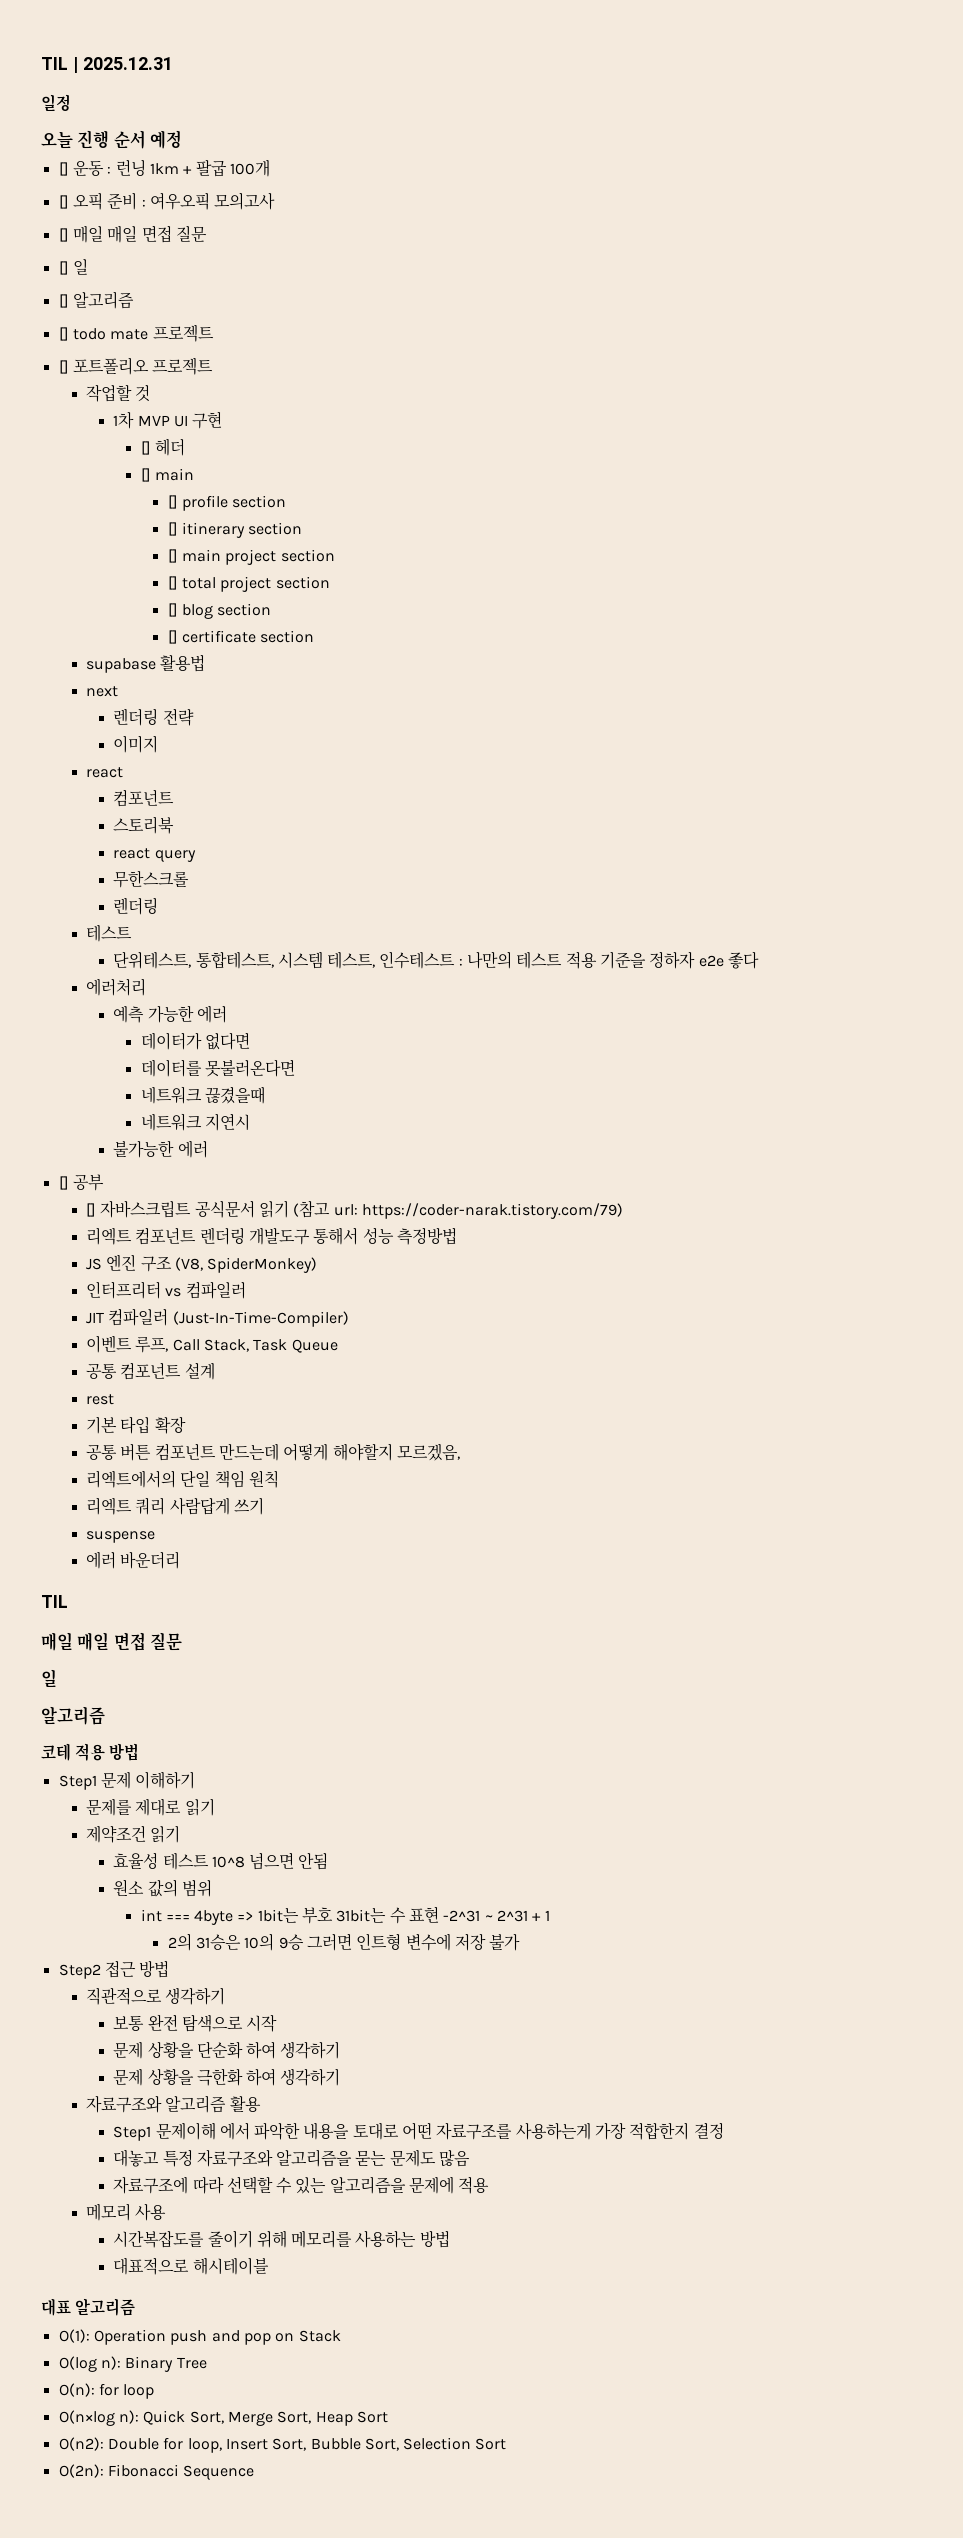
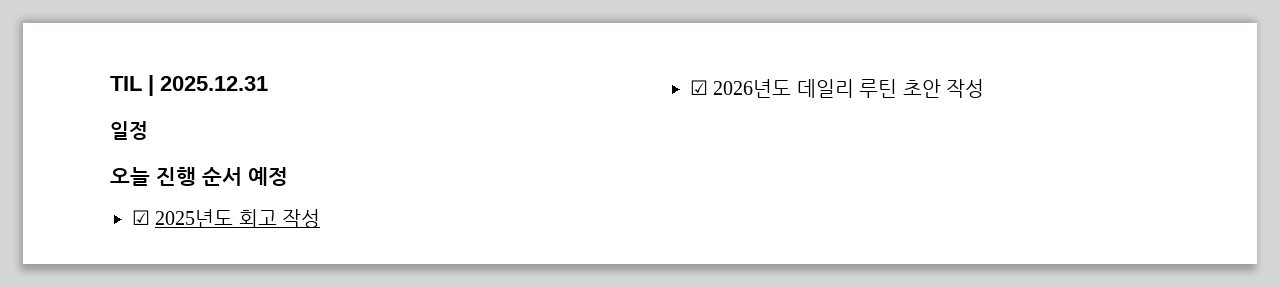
- [] 운동 : 런닝 1km + 팔굽 100개
- [] 오픽 준비 : 여우오픽 모의고사
- [] 매일 매일 면접 질문
- [] 일
- [] 알고리즘
- [] todo mate 프로젝트
- [] 포트폴리오 프로젝트
- 작업할 것
- 1차 MVP UI 구현
- [] 헤더
- [] main
- [] profile section
- [] itinerary section
- [] main project section
- [] total project section
- [] blog section
- [] certificate section
- supabase 활용법
- next
- 렌더링 전략
- 이미지
- react
- 컴포넌트
- 스토리북
- react query
- 무한스크롤
- 렌더링
- 테스트
- 단위테스트, 통합테스트, 시스템 테스트, 인수테스트 : 나만의 테스트 적용 기준을 정하자 e2e 좋다
- 에러처리
- 예측 가능한 에러
- 데이터가 없다면
- 데이터를 못불러온다면
- 네트워크 끊겼을때
- 네트워크 지연시
- 불가능한 에러
- [] 공부
- [] 자바스크립트 공식문서 읽기 (참고 url: https://coder-narak.tistory.com/79)
- 리엑트 컴포넌트 렌더링 개발도구 통해서 성능 측정방법
- JS 엔진 구조 (V8, SpiderMonkey)
- 인터프리터 vs 컴파일러
- JIT 컴파일러 (Just-In-Time-Compiler)
- 이벤트 루프, Call Stack, Task Queue
- 공통 컴포넌트 설계
- rest
- 기본 타입 확장
- 공통 버튼 컴포넌트 만드는데 어떻게 해야할지 모르겠음,
- 리엑트에서의 단일 책임 원칙
- 리엑트 쿼리 사람답게 쓰기
- suspense
- 에러 바운더리
- TIL
- 매일 매일 면접 질문
- 일
- 알고리즘
- 코테 적용 방법
- Step1 문제 이해하기
- 문제를 제대로 읽기
- 제약조건 읽기
- 효율성 테스트 10^8 넘으면 안됨
- 원소 값의 범위
- int === 4byte => 1bit는 부호 31bit는 수 표현 -2^31 ~ 2^31 + 1
- 2의 31승은 10의 9승 그러면 인트형 변수에 저장 불가
- Step2 접근 방법
- 직관적으로 생각하기
- 보통 완전 탐색으로 시작
- 문제 상황을 단순화 하여 생각하기
- 문제 상황을 극한화 하여 생각하기
- 자료구조와 알고리즘 활용
- Step1 문제이해 에서 파악한 내용을 토대로 어떤 자료구조를 사용하는게 가장 적합한지 결정
- 대놓고 특정 자료구조와 알고리즘을 묻는 문제도 많음
- 자료구조에 따라 선택할 수 있는 알고리즘을 문제에 적용
- 메모리 사용
- 시간복잡도를 줄이기 위해 메모리를 사용하는 방법
- 대표적으로 해시테이블
- 대표 알고리즘
- O(1): Operation push and pop on Stack
- O(log n): Binary Tree
- O(n): for loop
- O(n×log n): Quick Sort, Merge Sort, Heap Sort
- O(n2): Double for loop, Insert Sort, Bubble Sort, Selection Sort
- O(2n): Fibonacci Sequence
+ ☑ 2025년도 회고 작성
+ ☑ 2026년도 데일리 루틴 초안 작성

